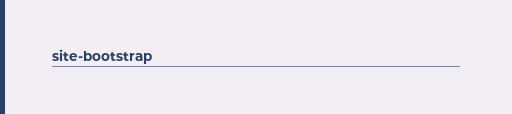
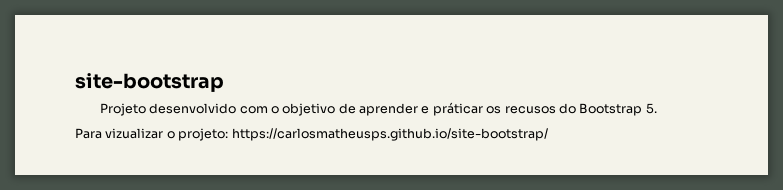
+ Projeto desenvolvido com o objetivo de aprender e práticar os recusos do Bootstrap 5.
+ Para vizualizar o projeto: https://carlosmatheusps.github.io/site-bootstrap/

